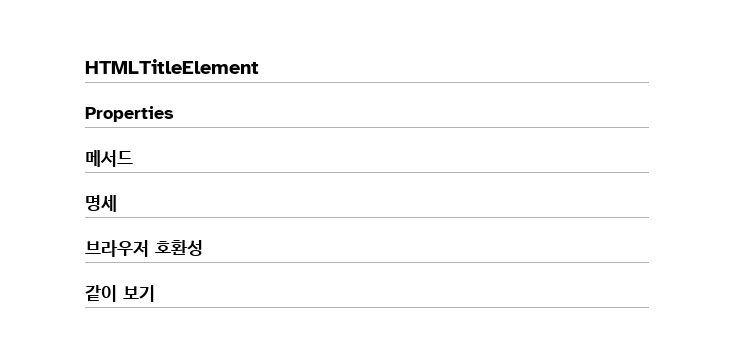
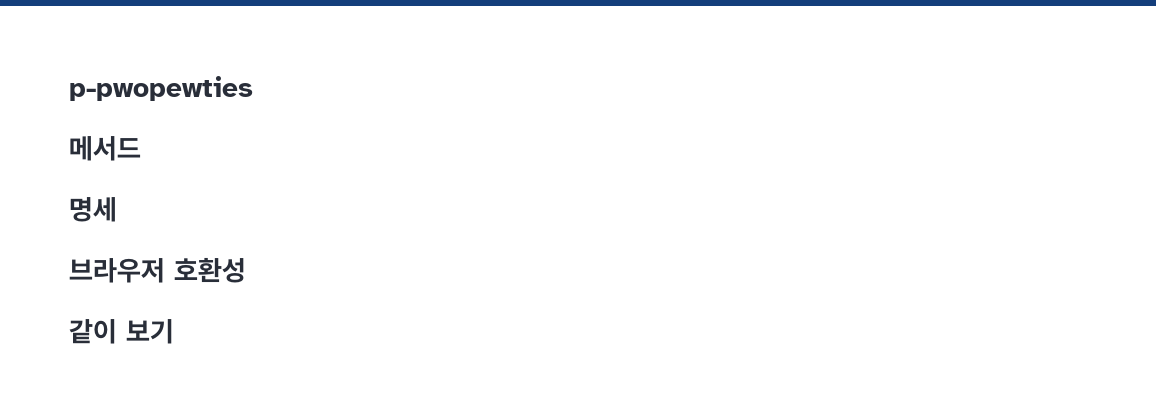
- HTMLTitleElement
- Properties
+ p-pwopewties

